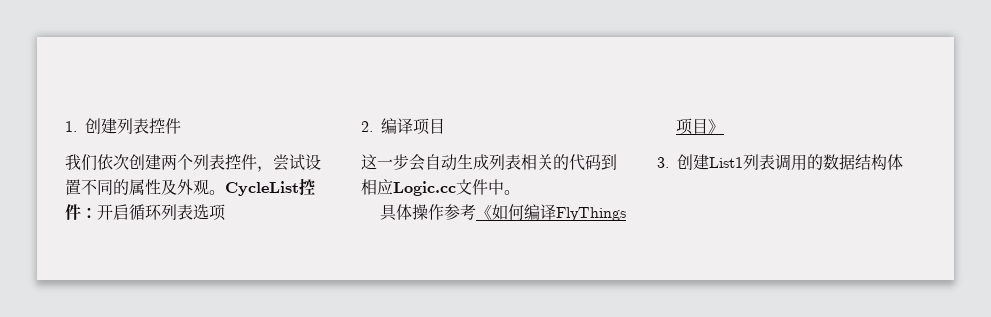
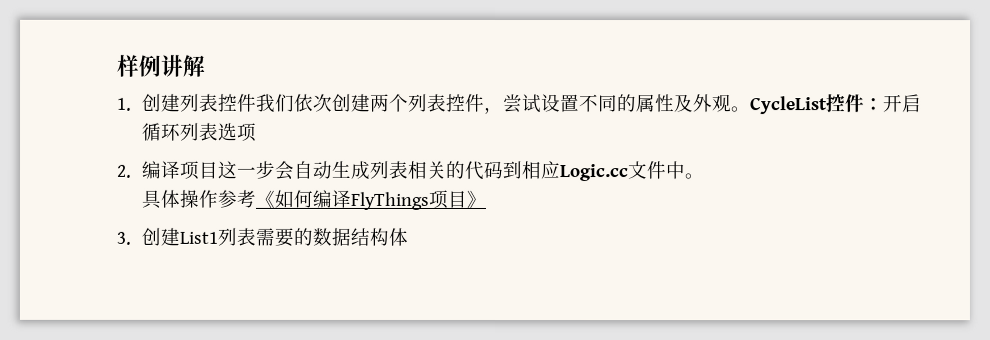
+ 样例讲解
- 1.创建列表控件
- 我们依次创建两个列表控件，尝试设置不同的属性及外观。
+ 1.创建列表控件我们依次创建两个列表控件，尝试设置不同的属性及外观。
- 2.编译项目
- 这一步会自动生成列表相关的代码到相应Logic.cc文件中。
+ 2.编译项目这一步会自动生成列表相关的代码到相应Logic.cc文件中。
- 3.创建List1列表调用的数据结构体
+ 3.创建List1列表需要的数据结构体

